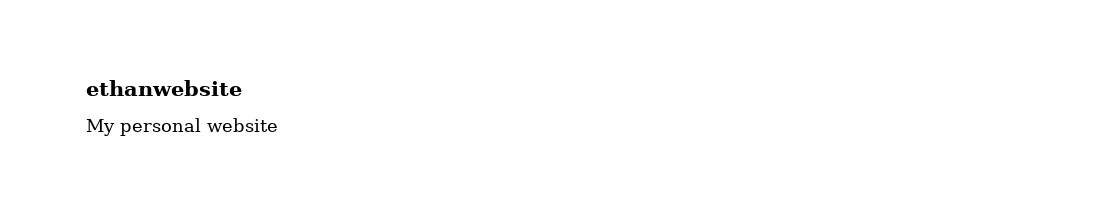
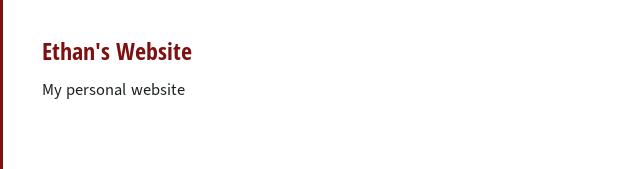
- ethanwebsite
+ Ethan's Website

